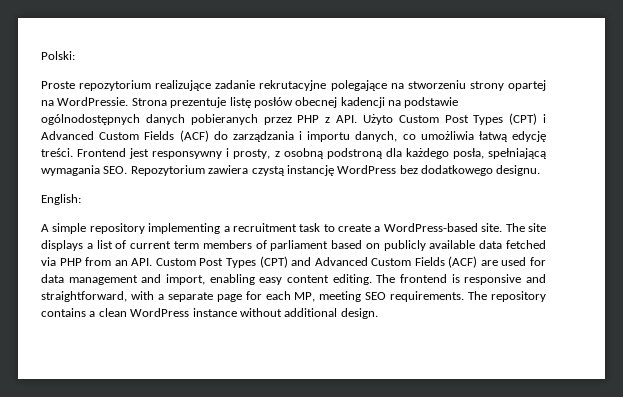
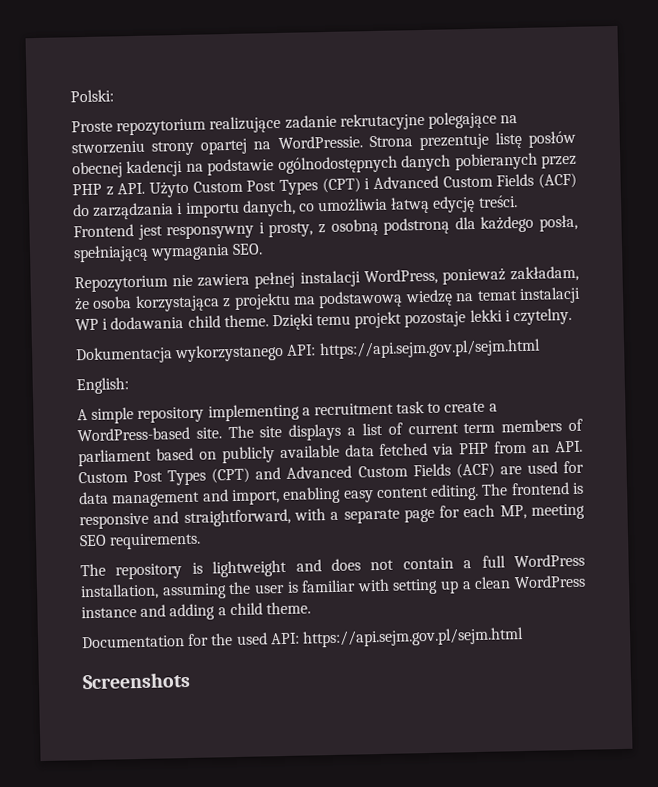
- Frontend jest responsywny i prosty, z osobną podstroną dla każdego posła, spełniającą wymagania SEO. Repozytorium zawiera czystą instancję WordPress bez dodatkowego designu.
+ Frontend jest responsywny i prosty, z osobną podstroną dla każdego posła, spełniającą wymagania SEO.
+ Repozytorium nie zawiera pełnej instalacji WordPress, ponieważ zakładam, że osoba korzystająca z projektu ma podstawową wiedzę na temat instalacji WP i dodawania child theme. Dzięki temu projekt pozostaje lekki i czytelny.
+ Dokumentacja wykorzystanego API: https://api.sejm.gov.pl/sejm.html
- The frontend is responsive and straightforward, with a separate page for each MP, meeting SEO requirements. The repository contains a clean WordPress instance without additional design.
+ The frontend is responsive and straightforward, with a separate page for each MP, meeting SEO requirements.
+ The repository is lightweight and does not contain a full WordPress installation, assuming the user is familiar with setting up a clean WordPress instance and adding a child theme.
+ Documentation for the used API: https://api.sejm.gov.pl/sejm.html
+ Screenshots

